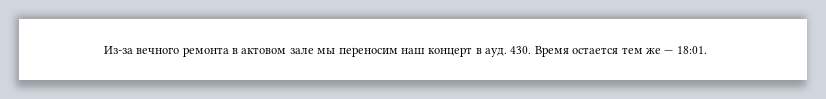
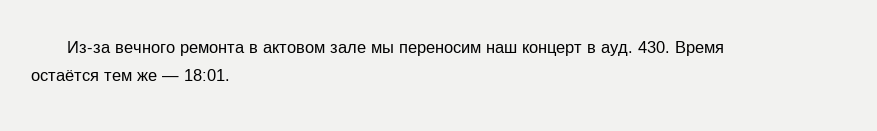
- 430. Время остается тем же — 18:01.
+ 430. Время остаётся тем же — 18:01.

